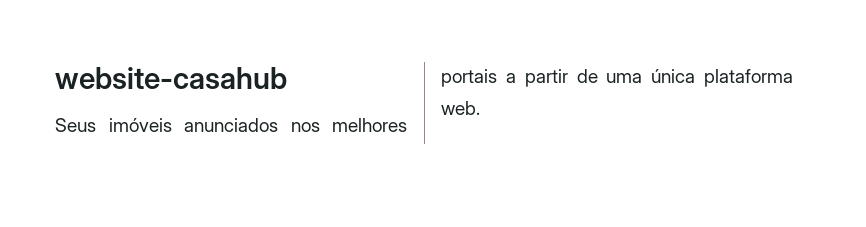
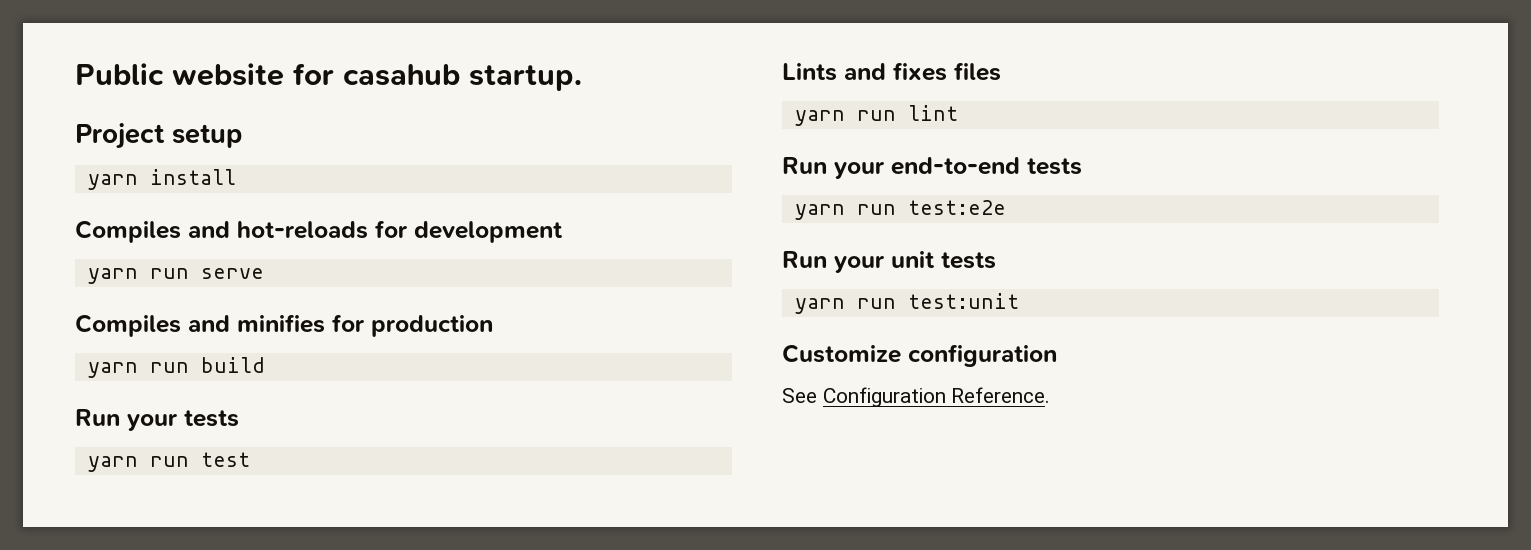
- website-casahub
- Seus imóveis anunciados nos melhores portais a partir de uma única plataforma web.
+ Public website for casahub startup.
+ Project setup
+ yarn install
+ Compiles and hot-reloads for development
+ yarn run serve
+ Compiles and minifies for production
+ yarn run build
+ Run your tests
+ yarn run test
+ Lints and fixes files
+ yarn run lint
+ Run your end-to-end tests
+ yarn run test:e2e
+ Run your unit tests
+ yarn run test:unit
+ Customize configuration
+ See Configuration Reference.

